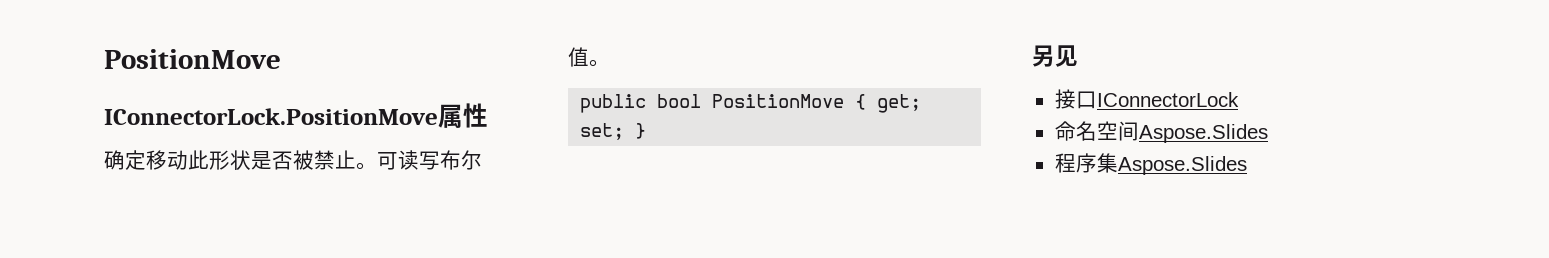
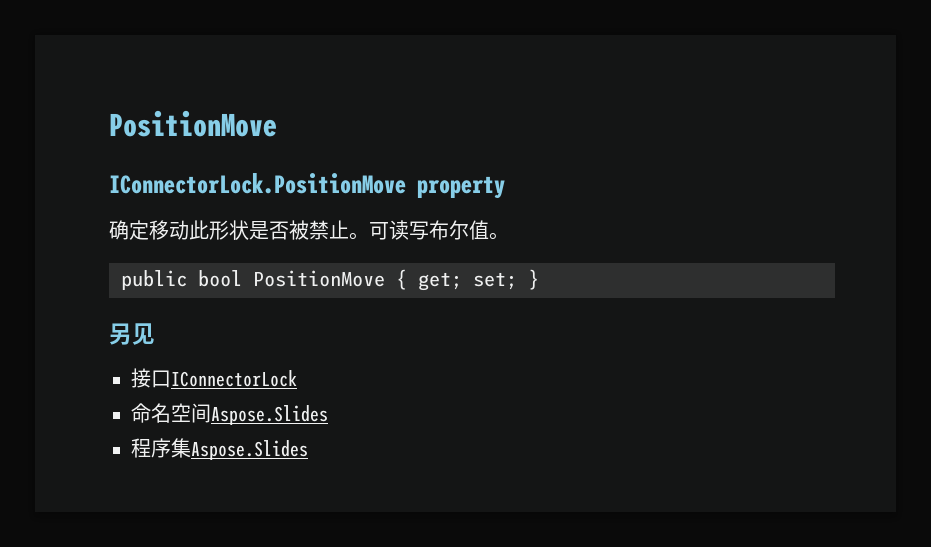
- IConnectorLock.PositionMove属性
+ IConnectorLock.PositionMove property

